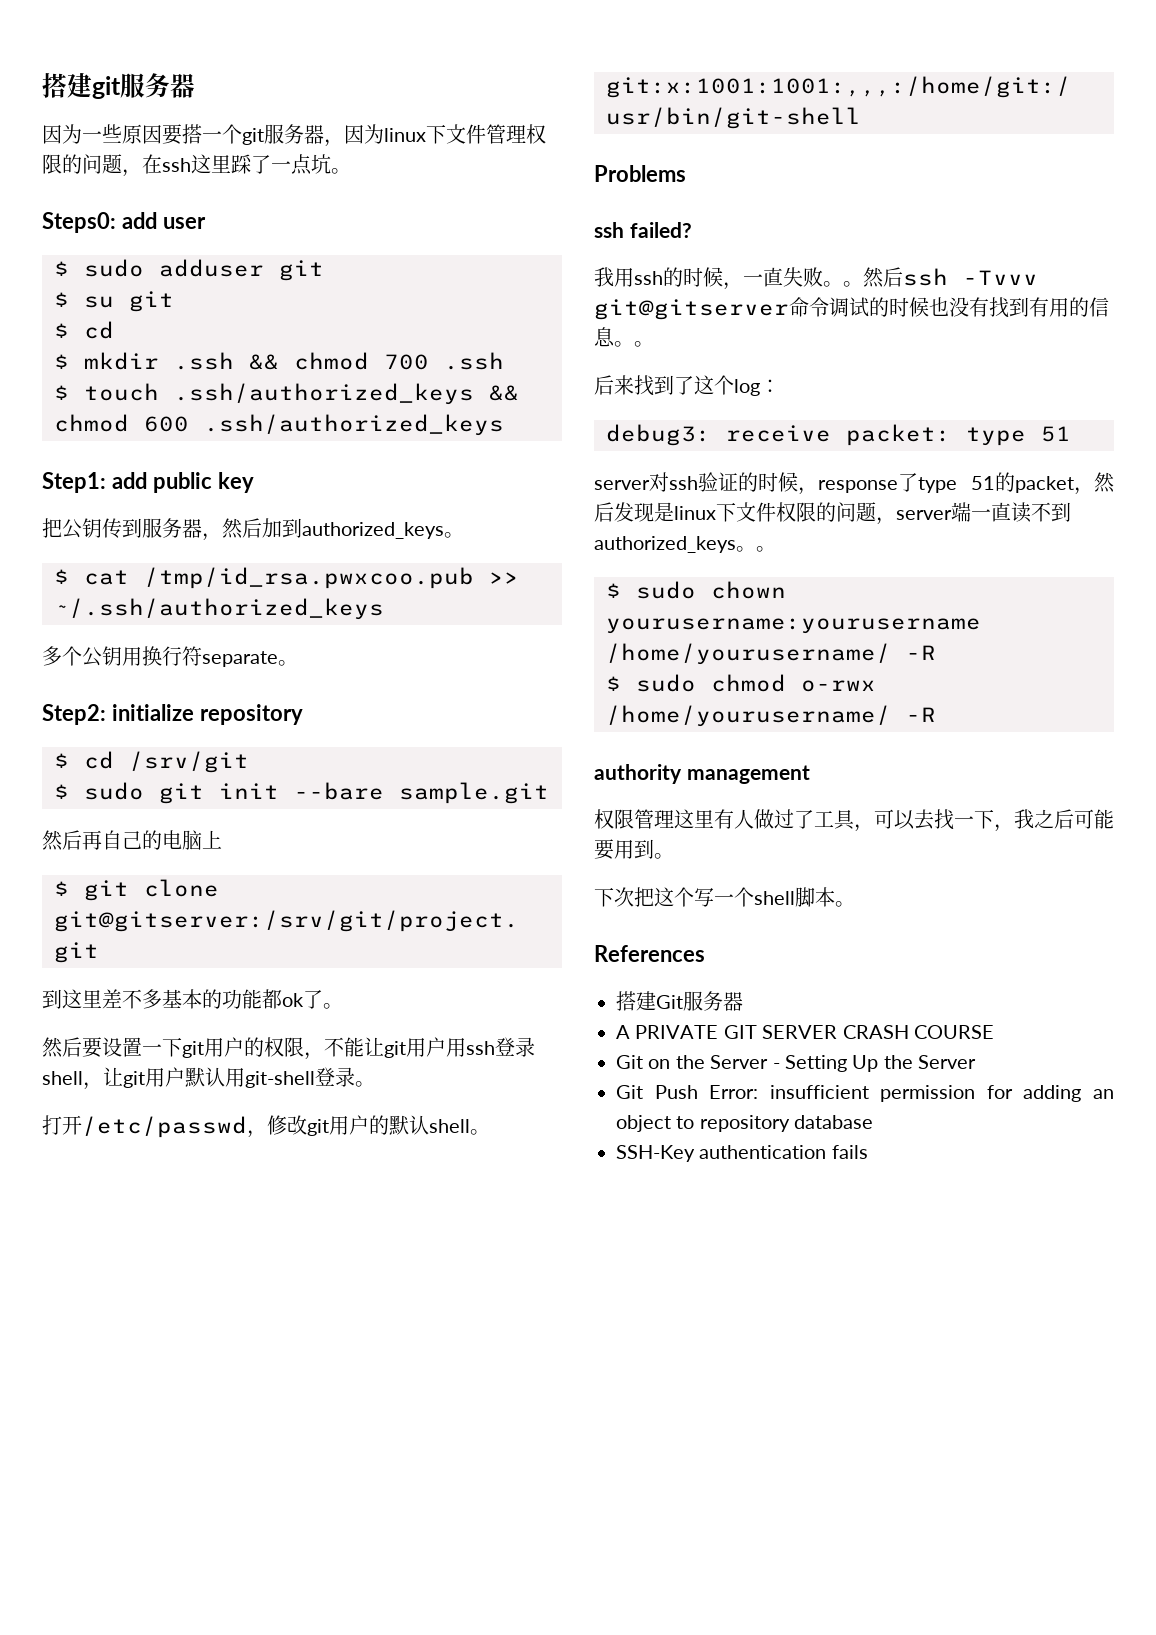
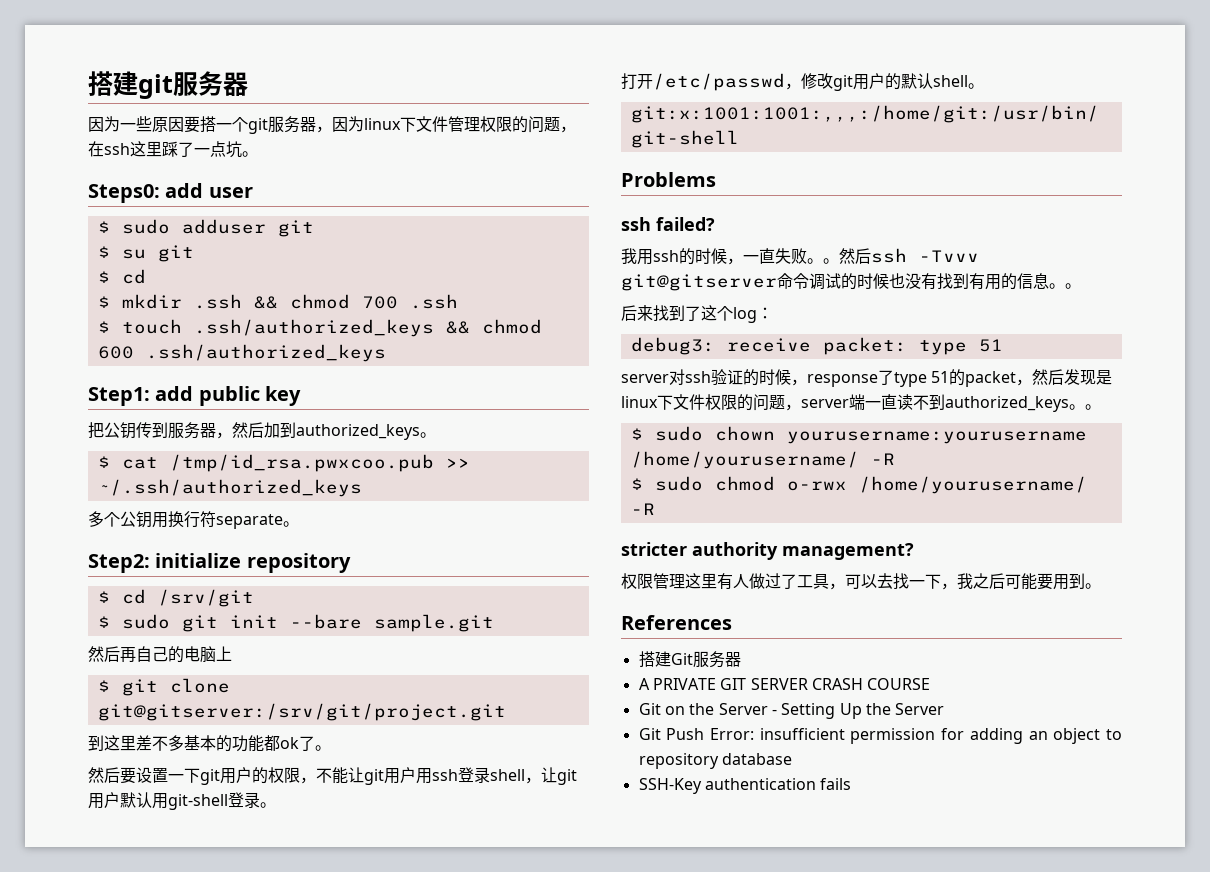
- authority management
+ stricter authority management?
- 下次把这个写一个shell脚本。

